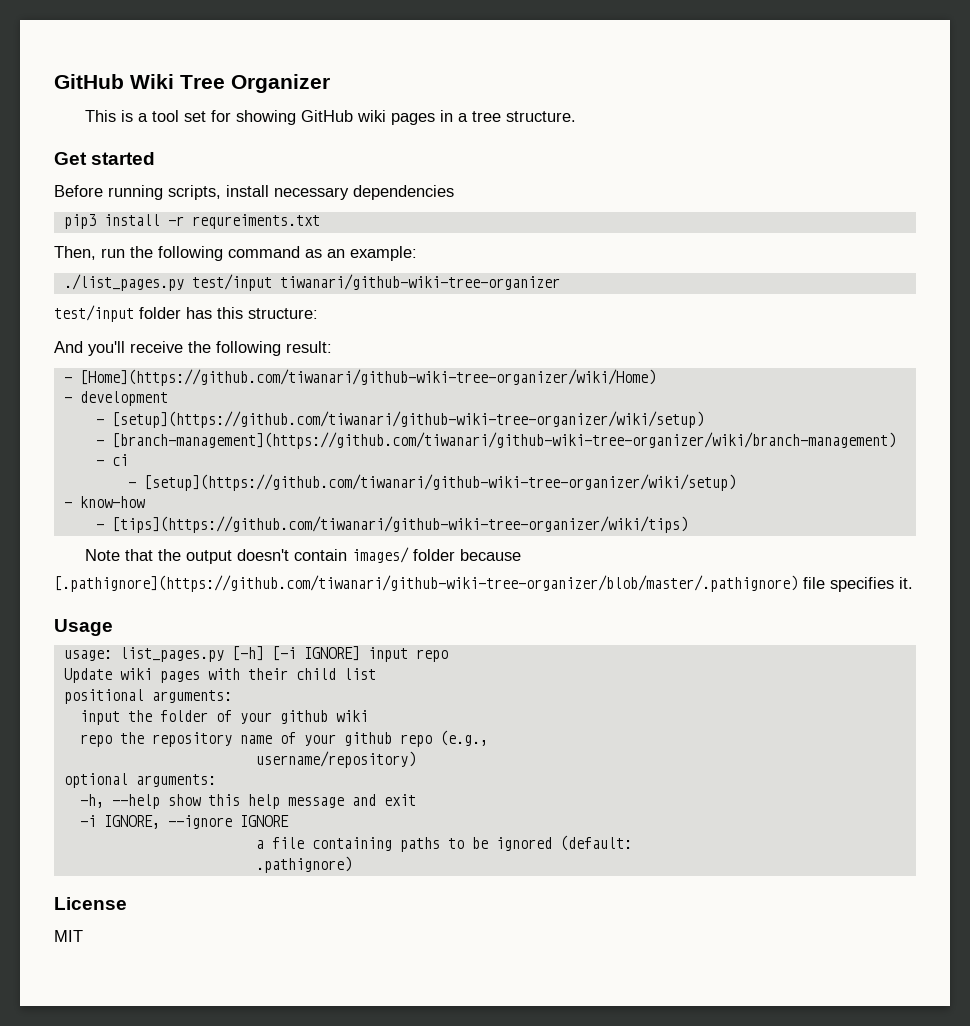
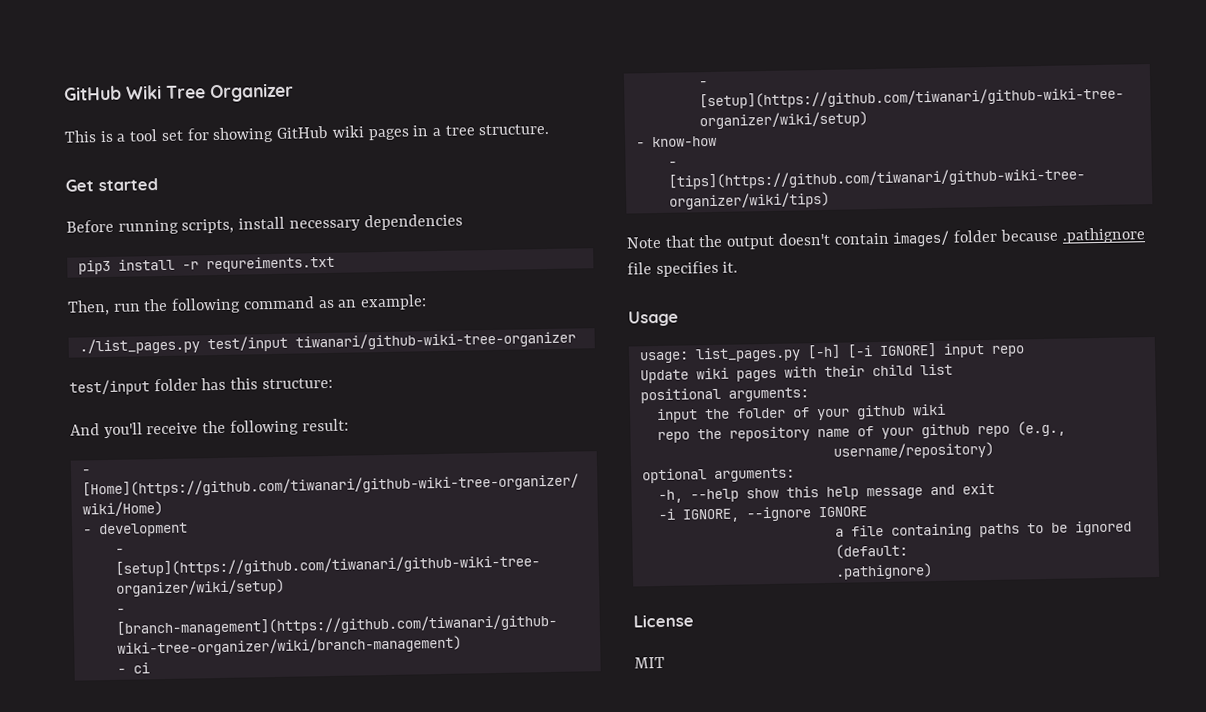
- Note that the output doesn't contain images/ folder because [.pathignore](https://github.com/tiwanari/github-wiki-tree-organizer/blob/master/.pathignore) file specifies it.
+ Note that the output doesn't contain images/ folder because .pathignore file specifies it.

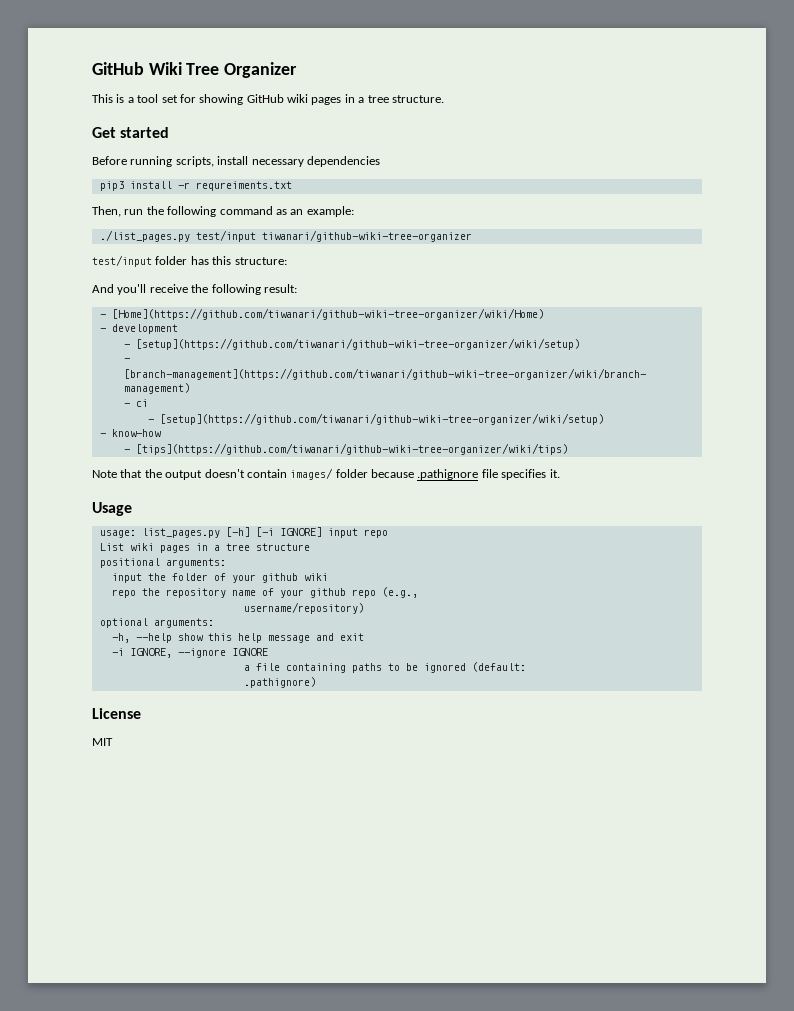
- Update wiki pages with their child list
+ List wiki pages in a tree structure

